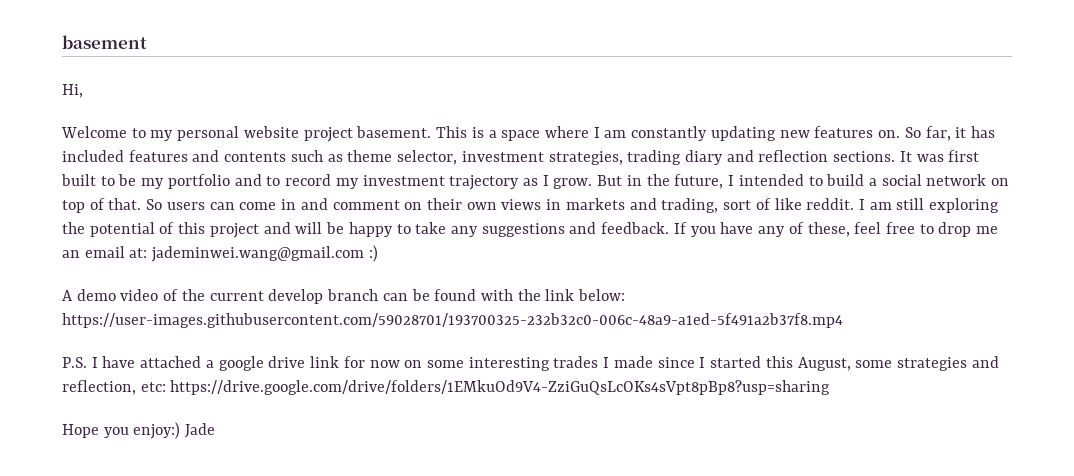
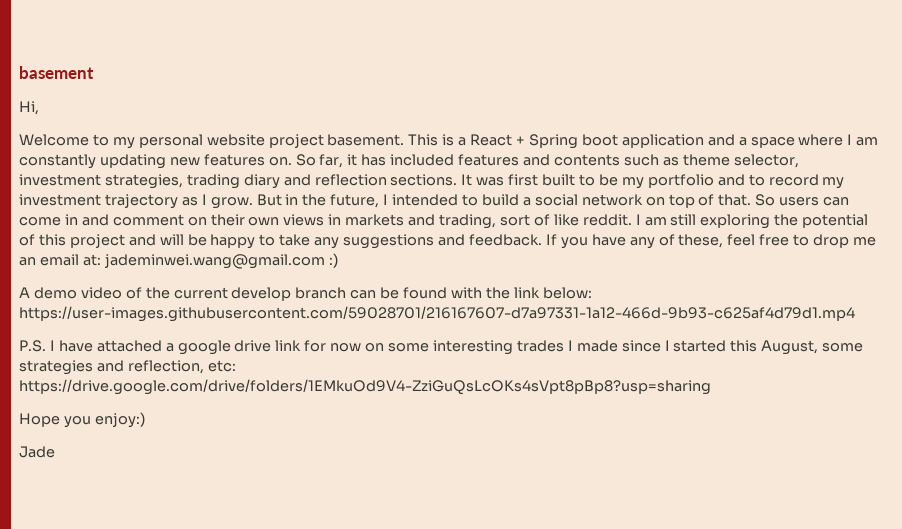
- This is a space where I am constantly updating new features on.
+ This is a React + Spring boot application and a space where I am constantly updating new features on.
- A demo video of the current develop branch can be found with the link below: https://user-images.githubusercontent.com/59028701/193700325-232b32c0-006c-48a9-a1ed-5f491a2b37f8.mp4
+ A demo video of the current develop branch can be found with the link below: https://user-images.githubusercontent.com/59028701/216167607-d7a97331-1a12-466d-9b93-c625af4d79d1.mp4
- Hope you enjoy:) Jade
+ Hope you enjoy:)
+ Jade

